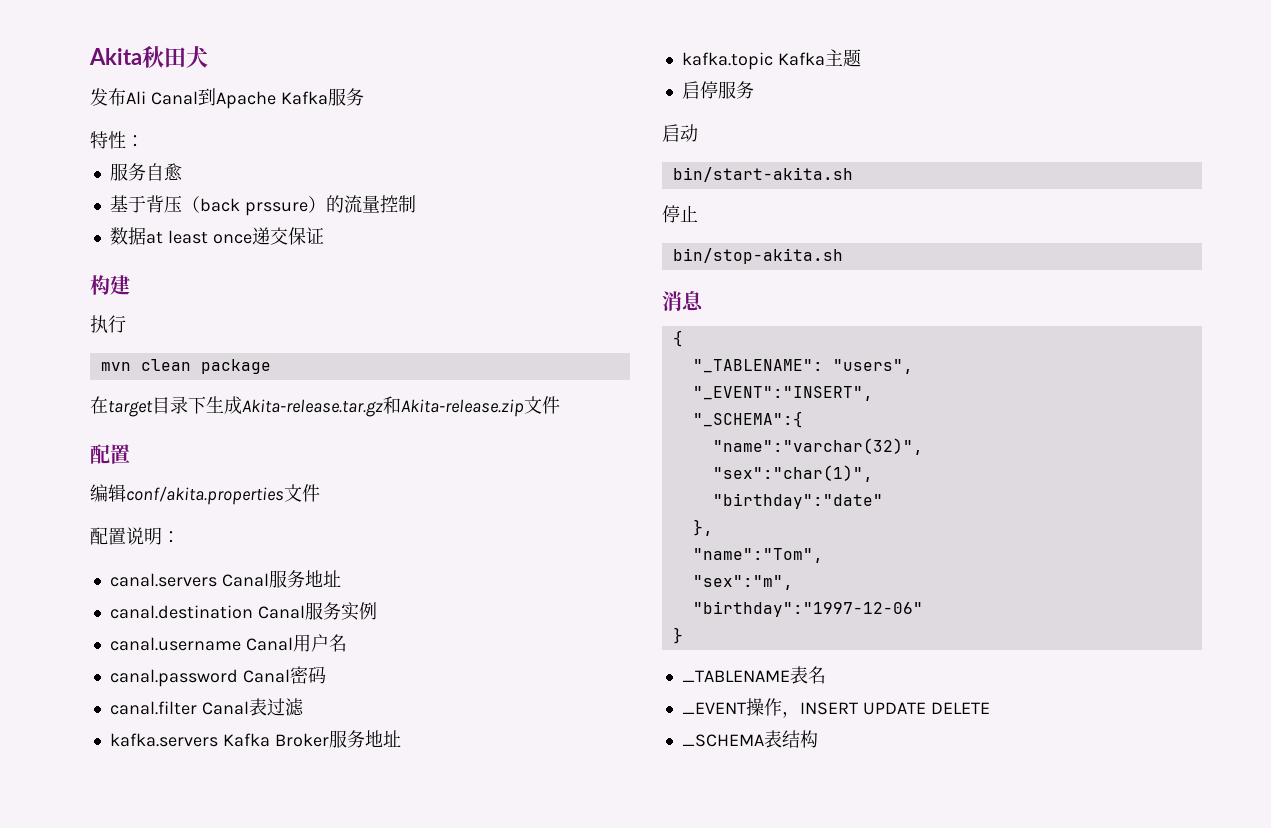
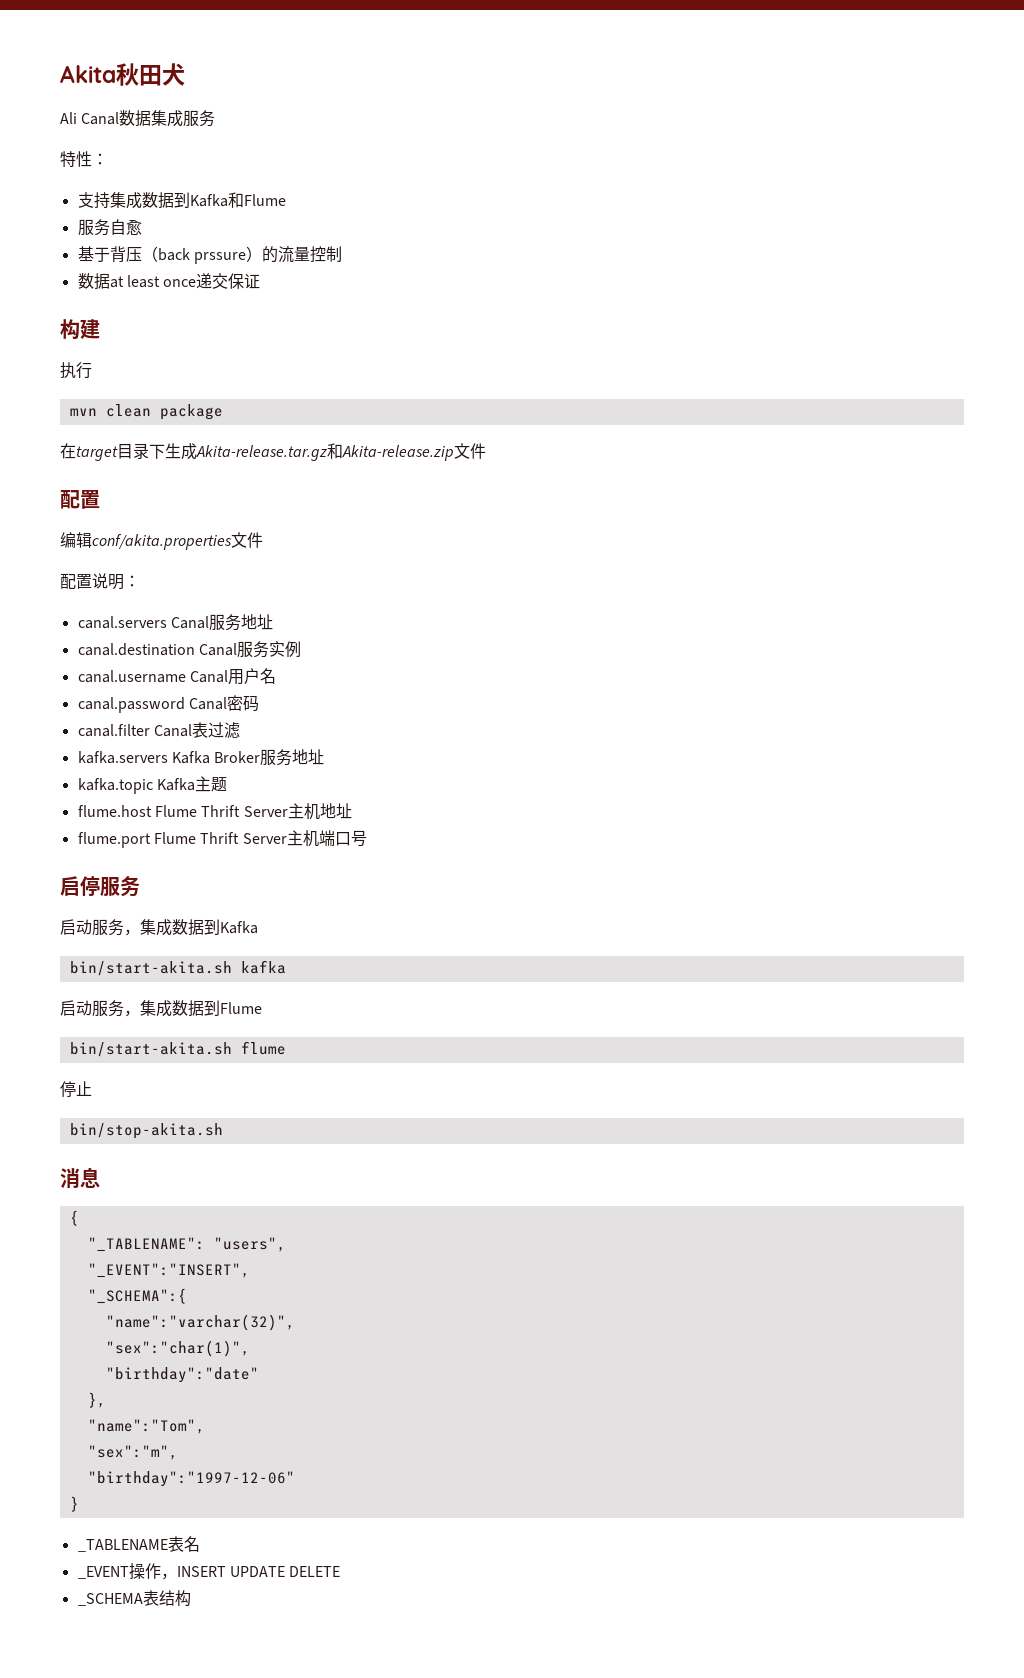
- 发布Ali Canal到Apache Kafka服务
+ Ali Canal数据集成服务
+ 支持集成数据到Kafka和Flume
+ flume.host Flume Thrift Server主机地址
+ flume.port Flume Thrift Server主机端口号
  启停服务
- 启动
- bin/start-akita.sh
+ 启动服务，集成数据到Kafka
+ bin/start-akita.sh kafka
+ 启动服务，集成数据到Flume
+ bin/start-akita.sh flume

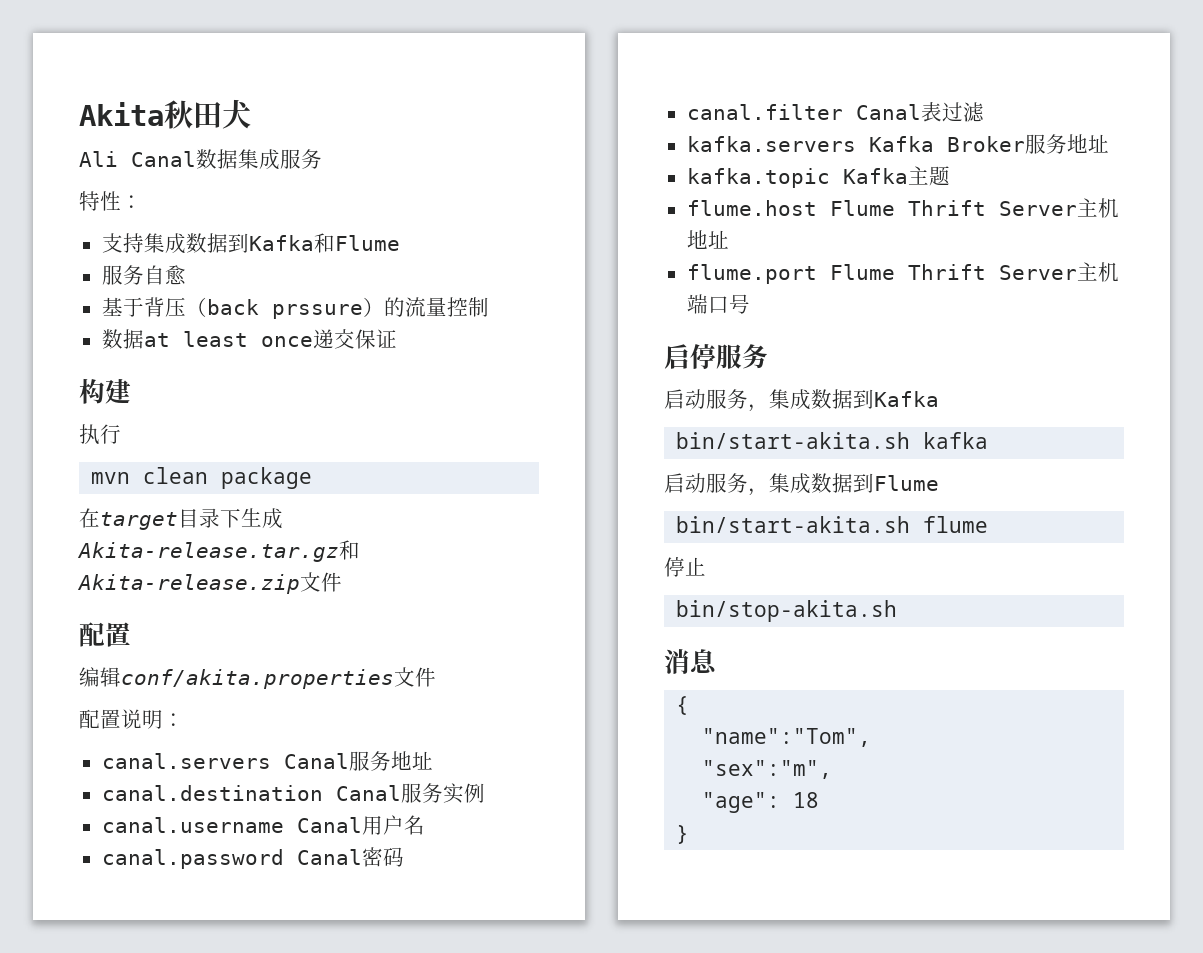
- "_TABLENAME": "users",
- "_EVENT":"INSERT",
- "_SCHEMA":{
- "name":"varchar(32)",
- "sex":"char(1)",
- "birthday":"date"
- },
- "birthday":"1997-12-06"
+ "age": 18
- _TABLENAME表名
- _EVENT操作，INSERT UPDATE DELETE
- _SCHEMA表结构

